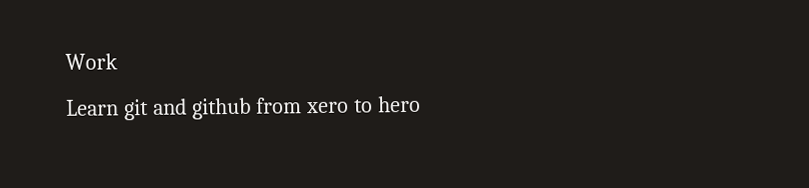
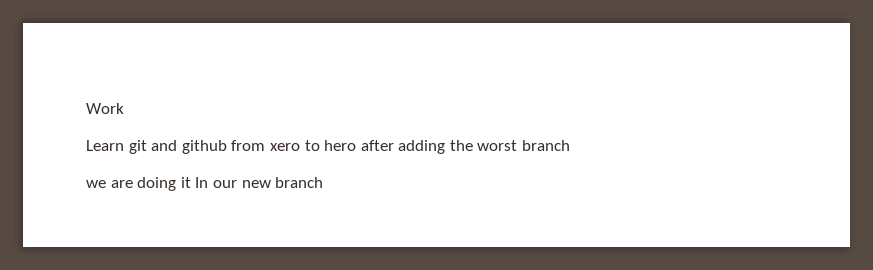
- Learn git and github from xero to hero
+ Learn git and github from xero to hero after adding the worst branch
+ we are doing it In our new branch

